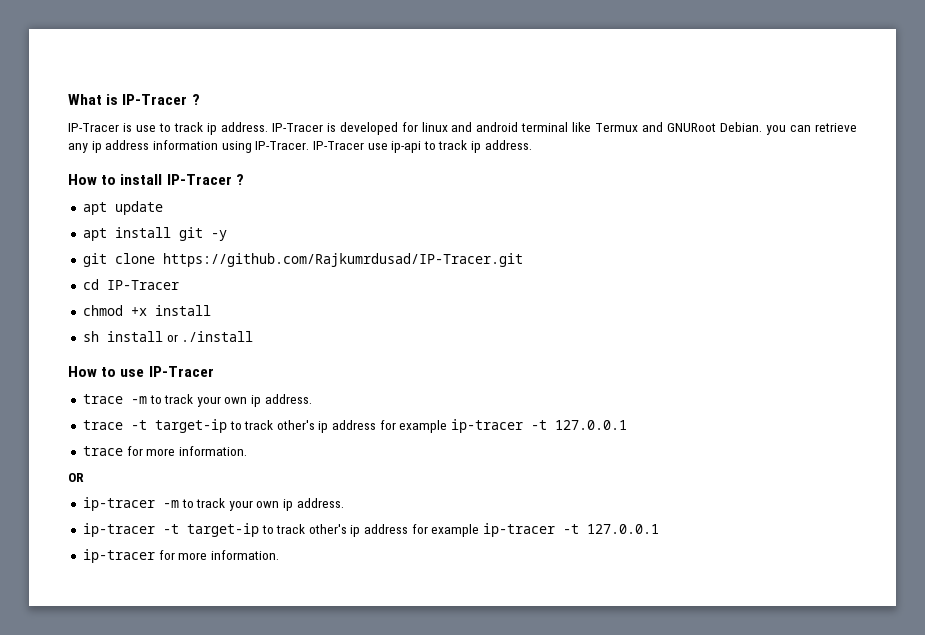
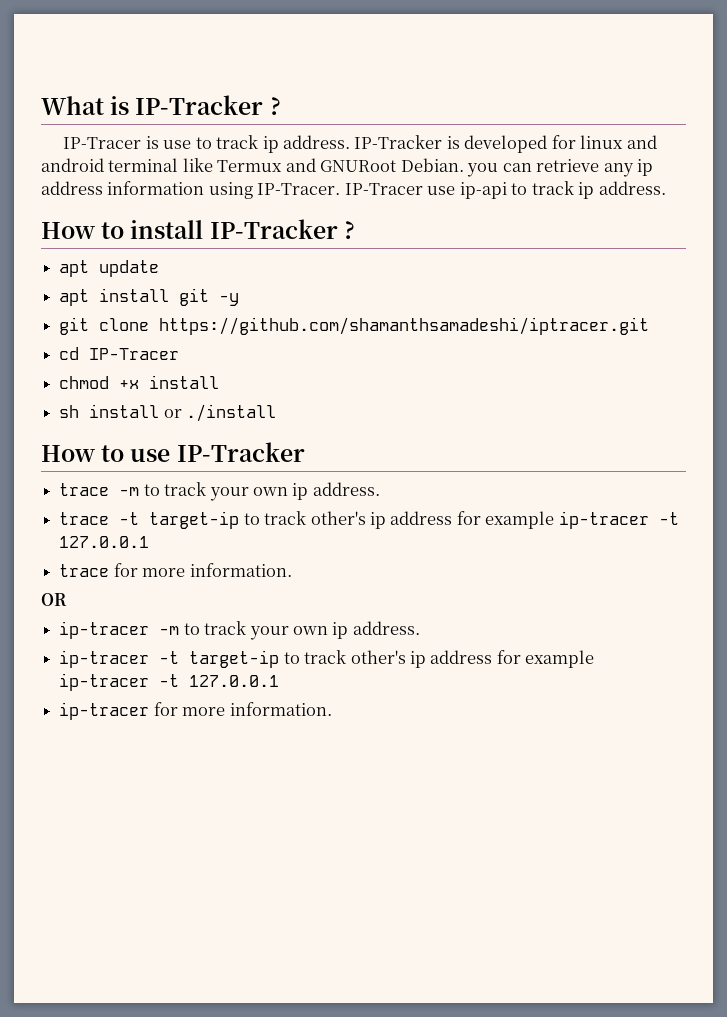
- What is IP-Tracer ?
+ What is IP-Tracker ?
- IP-Tracer is developed for linux and android terminal like Termux and GNURoot Debian. you can retrieve any ip address information using IP-Tracer.
+ IP-Tracker is developed for linux and android terminal like Termux and GNURoot Debian. you can retrieve any ip address information using IP-Tracer.
- How to install IP-Tracer ?
+ How to install IP-Tracker ?
- git clone https://github.com/Rajkumrdusad/IP-Tracer.git
+ git clone https://github.com/shamanthsamadeshi/iptracer.git
- How to use IP-Tracer
+ How to use IP-Tracker

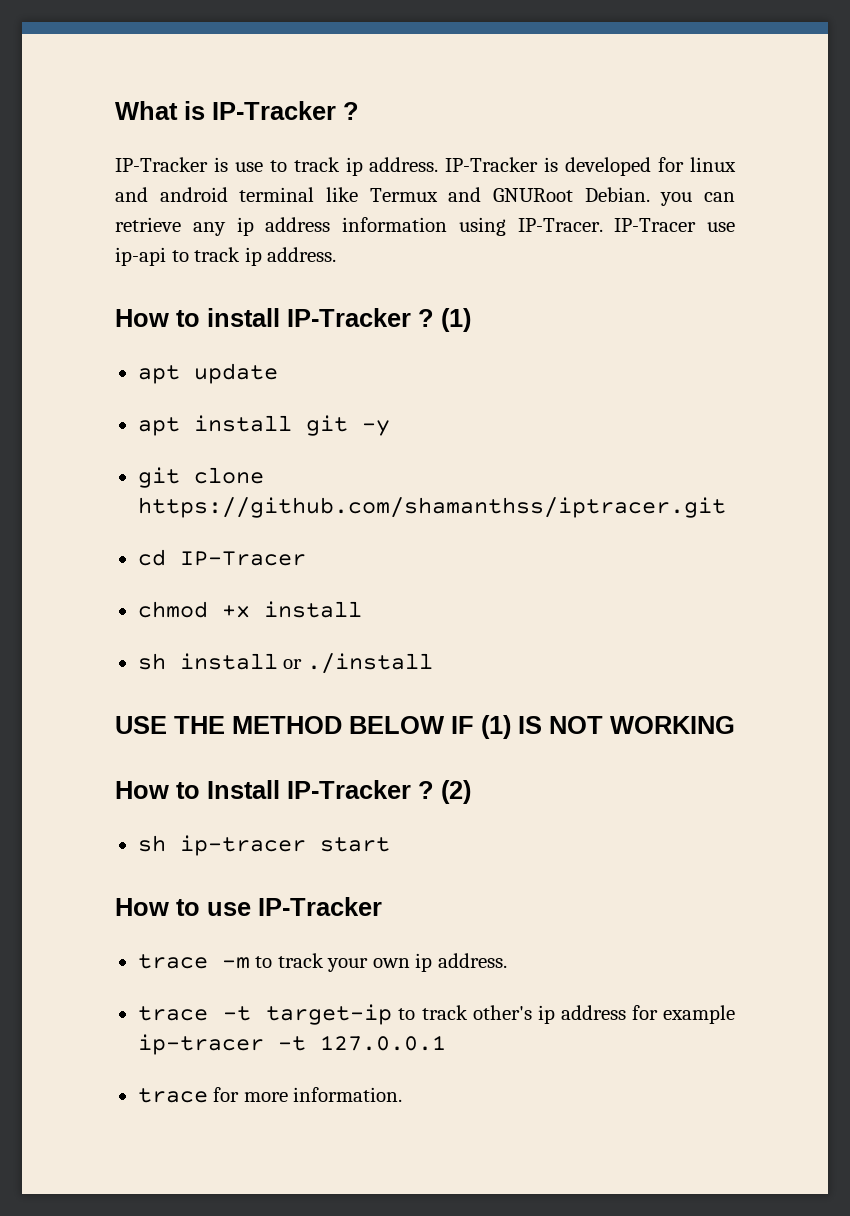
- IP-Tracer is use to track ip address.
+ IP-Tracker is use to track ip address.
- How to install IP-Tracker ?
+ How to install IP-Tracker ? (1)
- git clone https://github.com/shamanthsamadeshi/iptracer.git
+ git clone https://github.com/shamanthss/iptracer.git
+ USE THE METHOD BELOW IF (1) IS NOT WORKING
+ How to Install IP-Tracker ? (2)
+ sh ip-tracer start
- OR
- ip-tracer -m to track your own ip address.
- ip-tracer -t target-ip to track other's ip address for example ip-tracer -t 127.0.0.1
- ip-tracer for more information.

